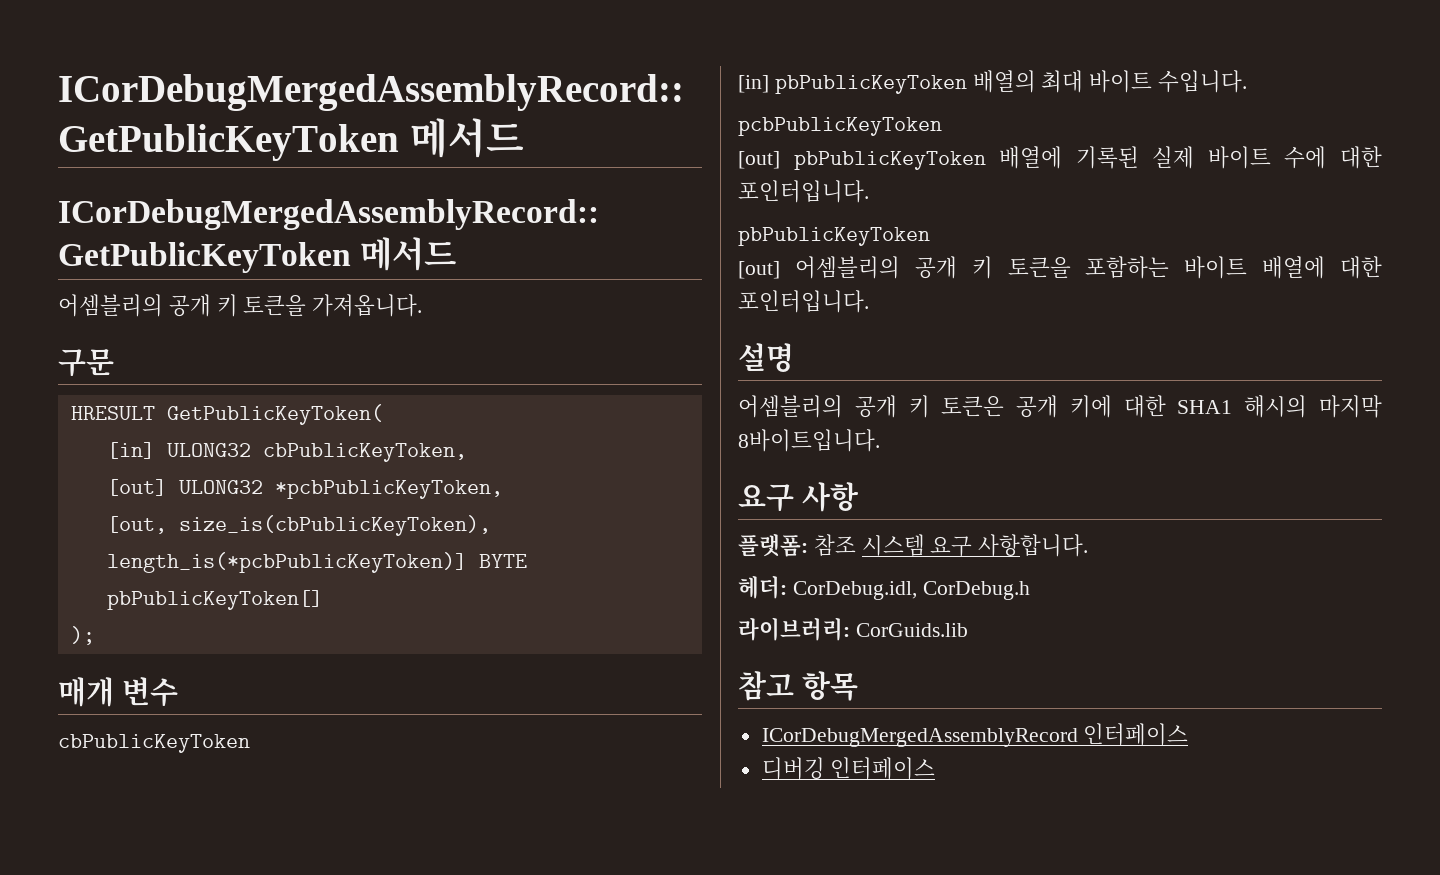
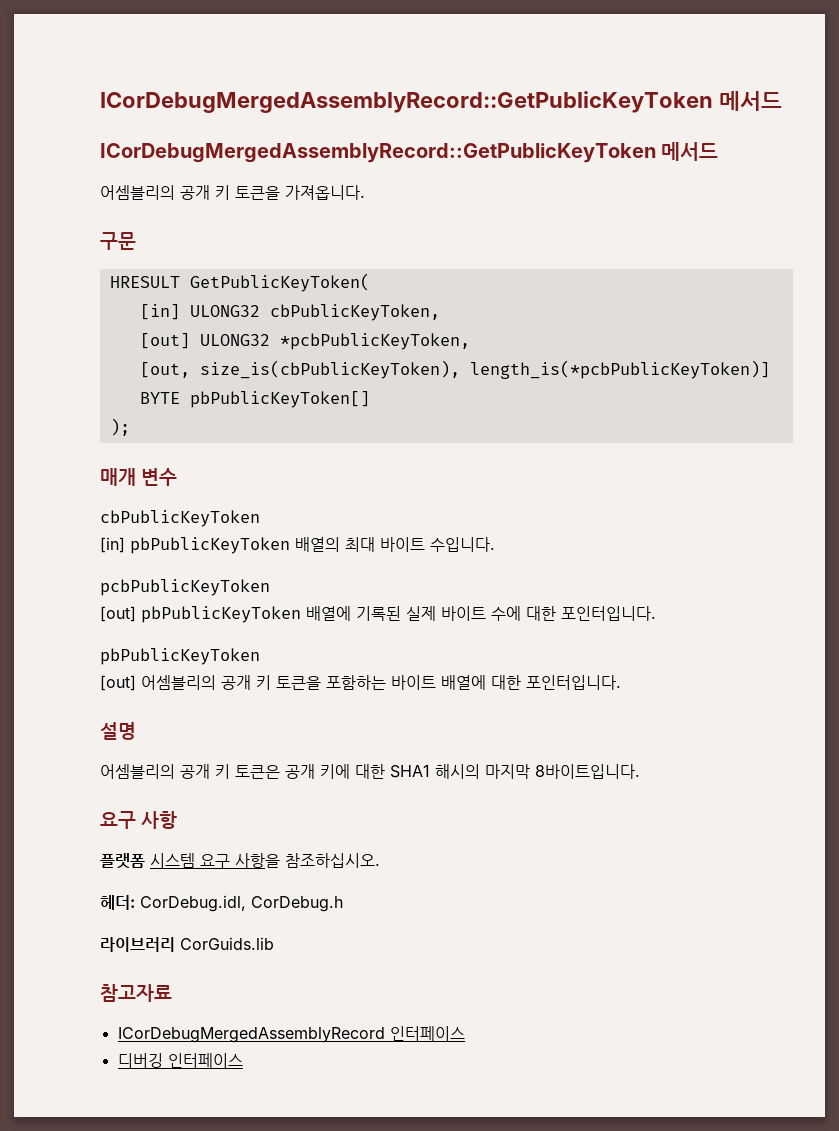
- 플랫폼: 참조 시스템 요구 사항합니다.
+ 플랫폼 시스템 요구 사항을 참조하십시오.
- 라이브러리: CorGuids.lib
+ 라이브러리 CorGuids.lib
- 참고 항목
+ 참고자료

